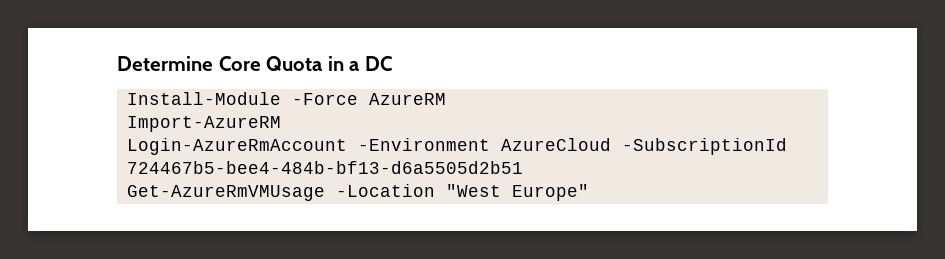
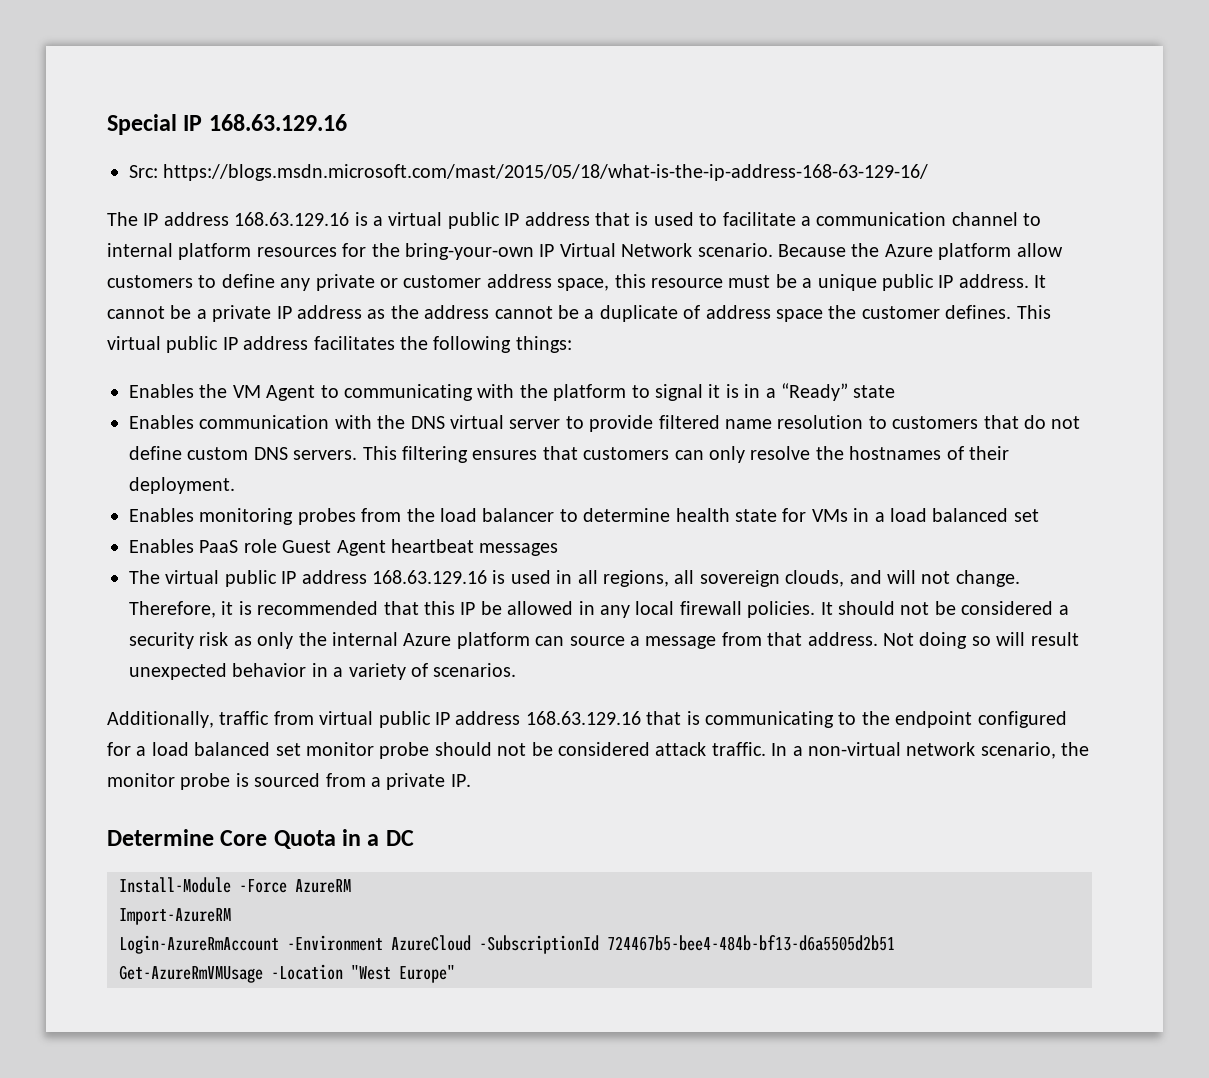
+ Special IP 168.63.129.16
+ Src: https://blogs.msdn.microsoft.com/mast/2015/05/18/what-is-the-ip-address-168-63-129-16/
+ The IP address 168.63.129.16 is a virtual public IP address that is used to facilitate a communication channel to internal platform resources for the bring-your-own IP Virtual Network scenario. Because the Azure platform allow customers to define any private or customer address space, this resource must be a unique public IP address. It cannot be a private IP address as the address cannot be a duplicate of address space the customer defines. This virtual public IP address facilitates the following things:
+ Enables the VM Agent to communicating with the platform to signal it is in a “Ready” state
+ Enables communication with the DNS virtual server to provide filtered name resolution to customers that do not define custom DNS servers. This filtering ensures that customers can only resolve the hostnames of their deployment.
+ Enables monitoring probes from the load balancer to determine health state for VMs in a load balanced set
+ Enables PaaS role Guest Agent heartbeat messages
+ The virtual public IP address 168.63.129.16 is used in all regions, all sovereign clouds, and will not change. Therefore, it is recommended that this IP be allowed in any local firewall policies. It should not be considered a security risk as only the internal Azure platform can source a message from that address. Not doing so will result unexpected behavior in a variety of scenarios.
+ Additionally, traffic from virtual public IP address 168.63.129.16 that is communicating to the endpoint configured for a load balanced set monitor probe should not be considered attack traffic. In a non-virtual network scenario, the monitor probe is sourced from a private IP.

